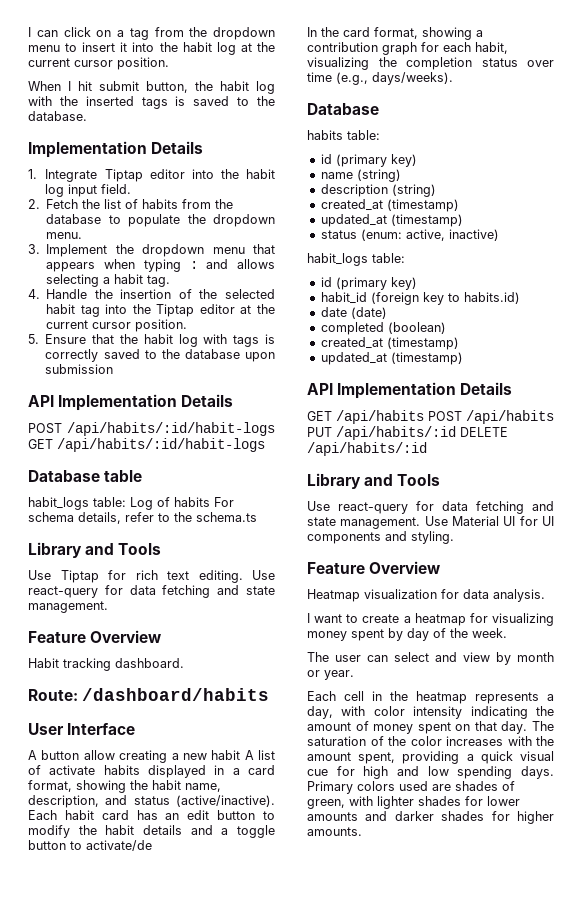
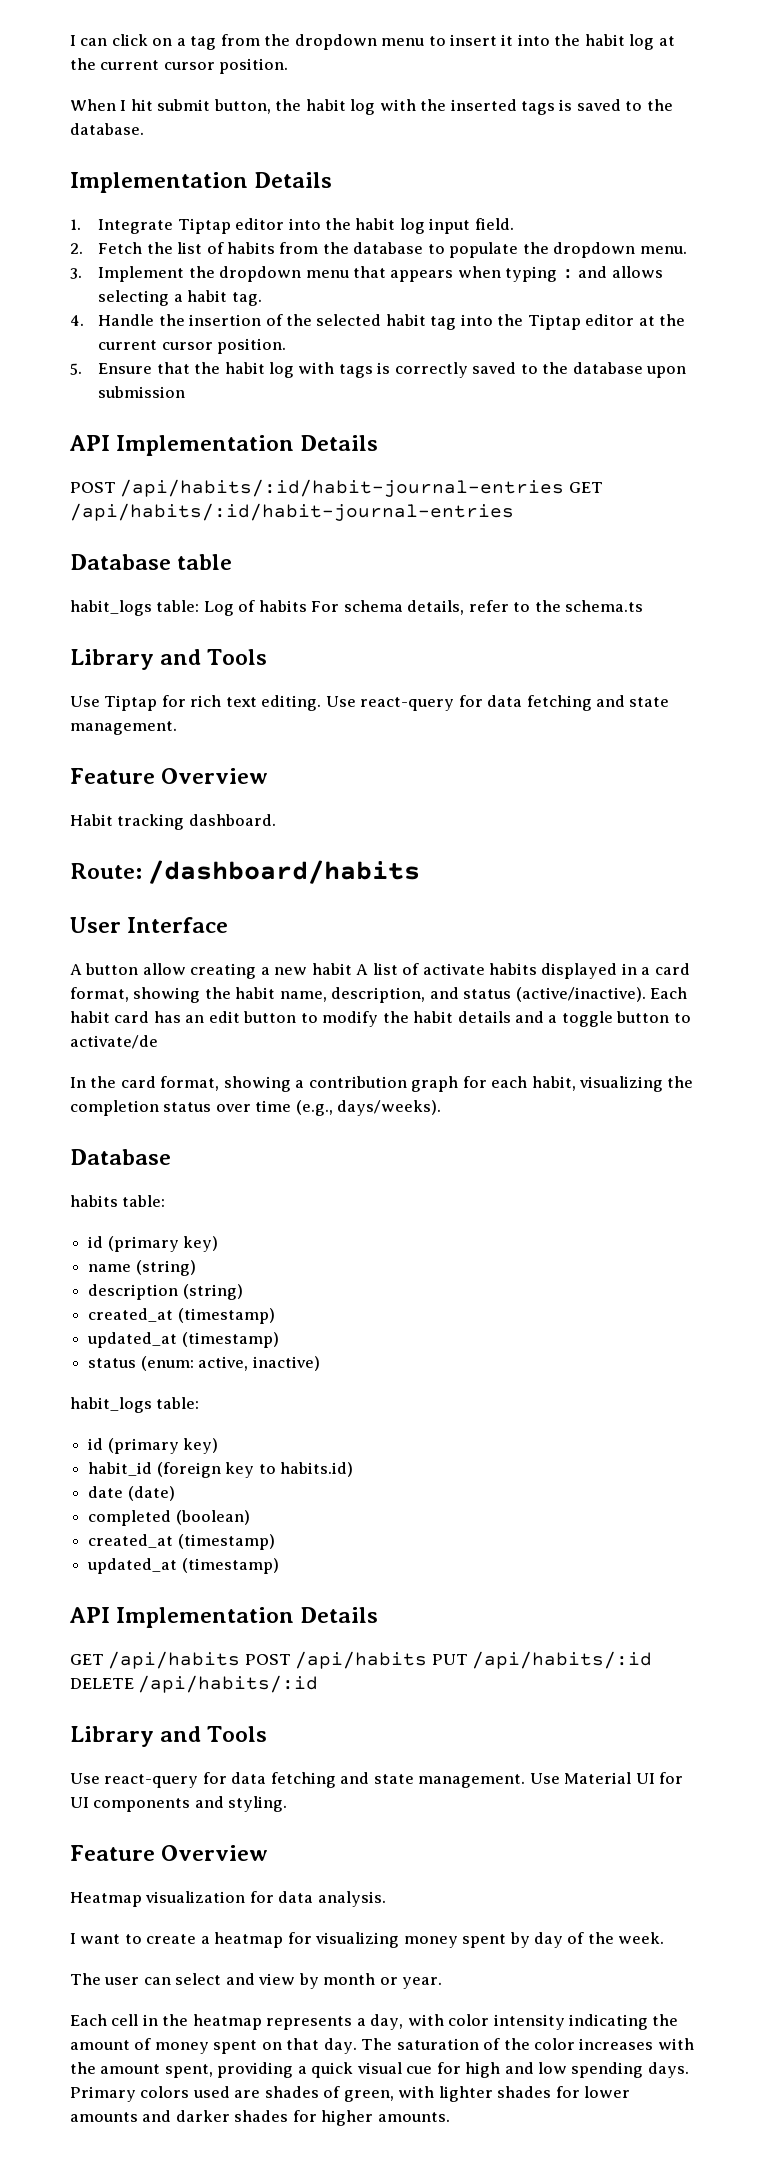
- POST /api/habits/:id/habit-logs GET /api/habits/:id/habit-logs
+ POST /api/habits/:id/habit-journal-entries GET /api/habits/:id/habit-journal-entries

